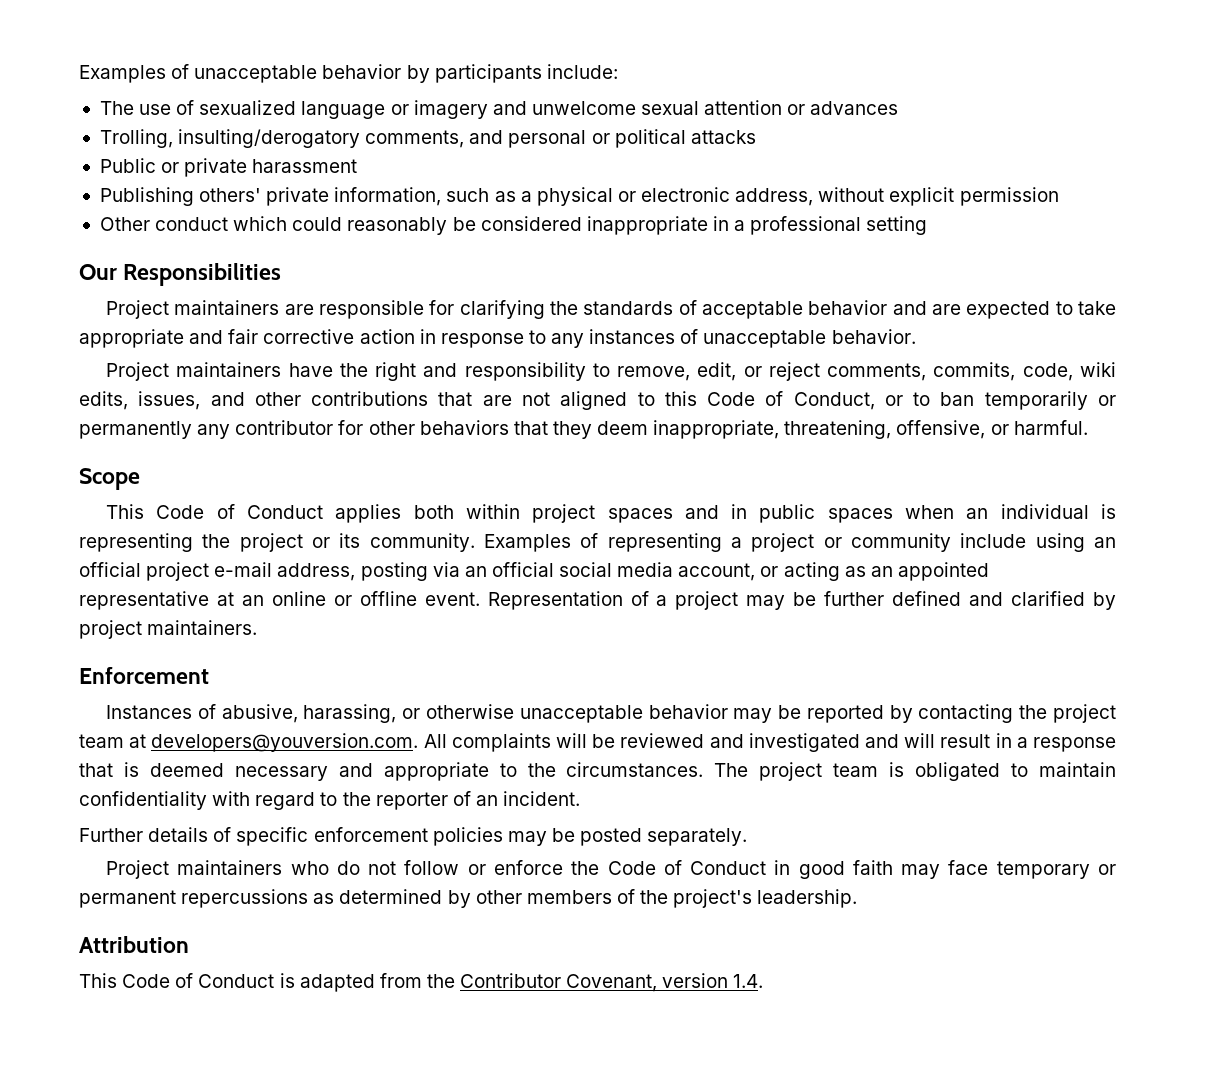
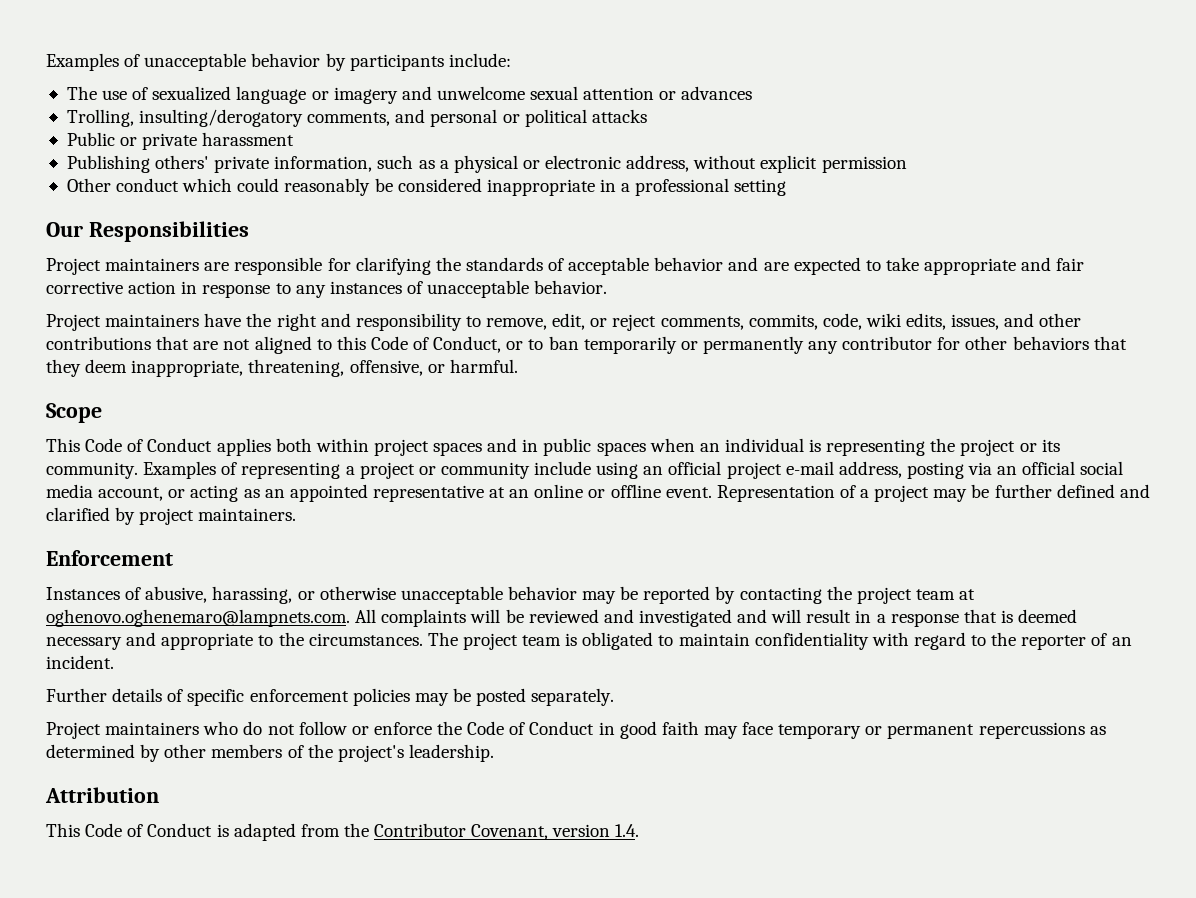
- Instances of abusive, harassing, or otherwise unacceptable behavior may be reported by contacting the project team at developers@youversion.com. All complaints will be reviewed and investigated and will result in a response that is deemed necessary and appropriate to the circumstances.
+ Instances of abusive, harassing, or otherwise unacceptable behavior may be reported by contacting the project team at oghenovo.oghenemaro@lampnets.com. All complaints will be reviewed and investigated and will result in a response that is deemed necessary and appropriate to the circumstances.

